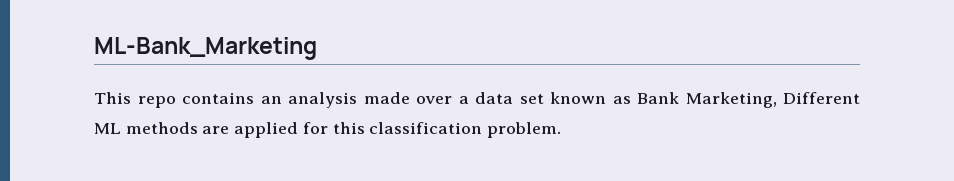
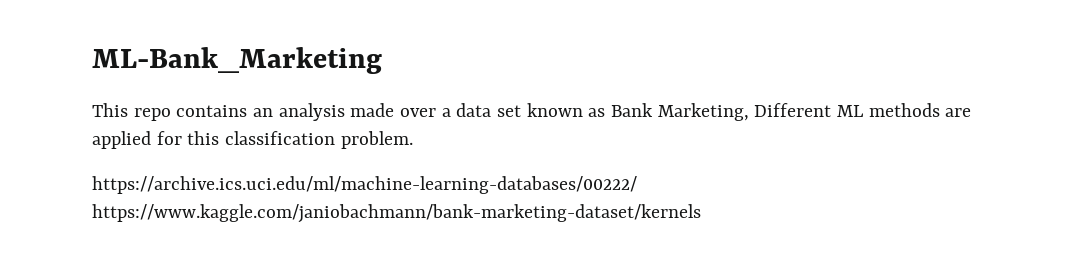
+ https://archive.ics.uci.edu/ml/machine-learning-databases/00222/ https://www.kaggle.com/janiobachmann/bank-marketing-dataset/kernels

